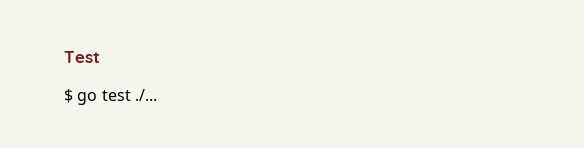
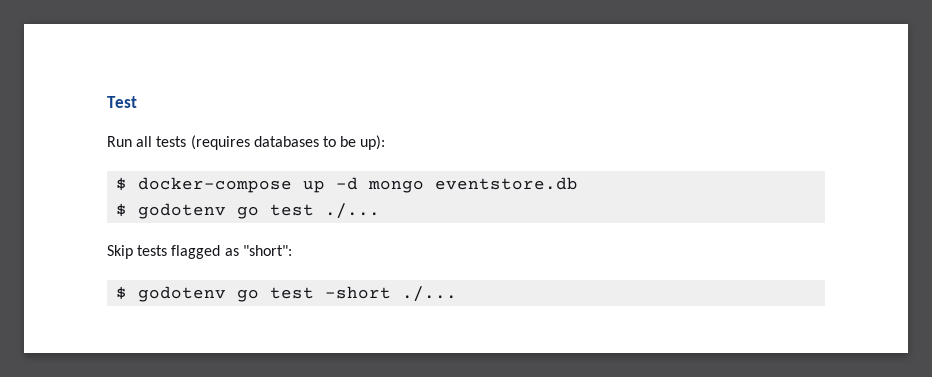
- $ go test ./...
+ Run all tests (requires databases to be up):
+ $ docker-compose up -d mongo eventstore.db
+ $ godotenv go test ./...
+ Skip tests flagged as "short":
+ $ godotenv go test -short ./...

